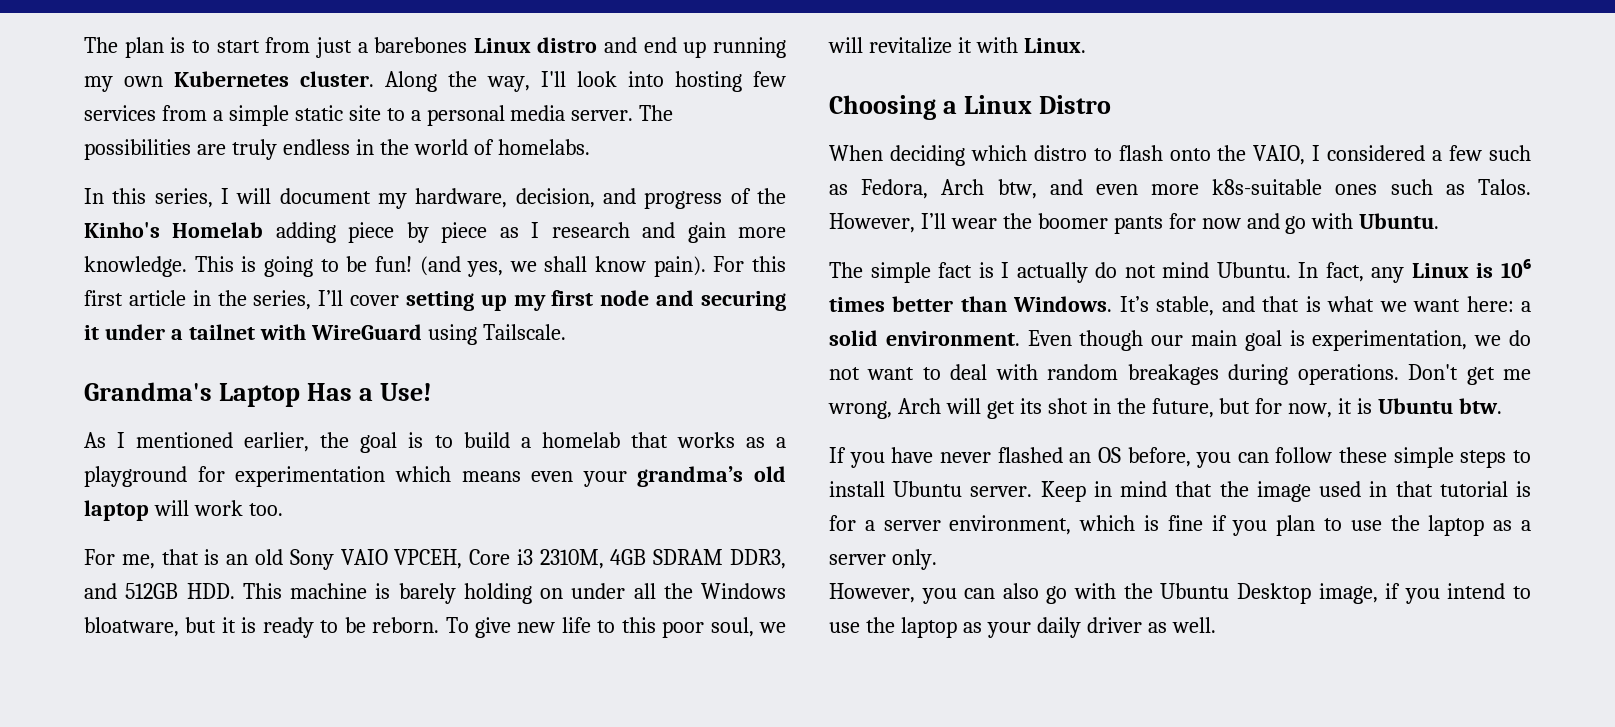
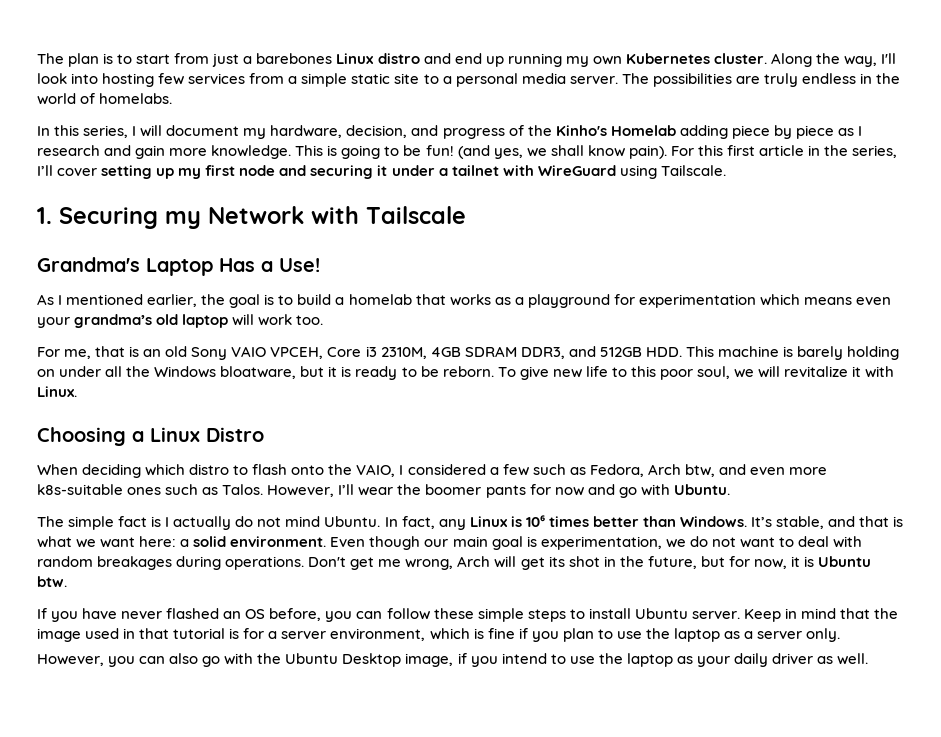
+ 1. Securing my Network with Tailscale

